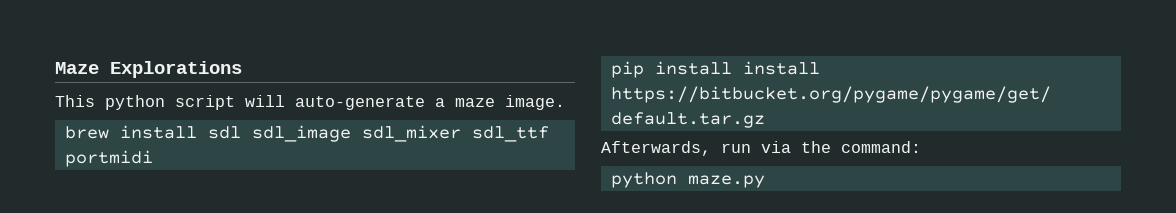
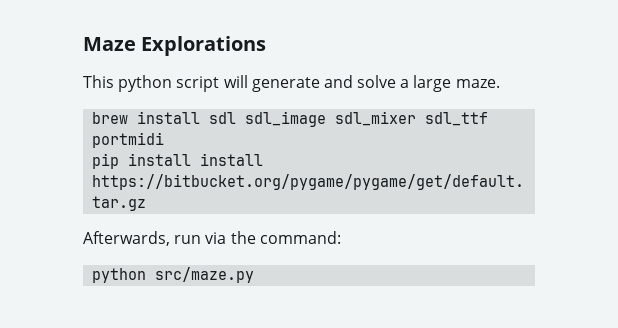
- This python script will auto-generate a maze image.
+ This python script will generate and solve a large maze.
- python maze.py
+ python src/maze.py

